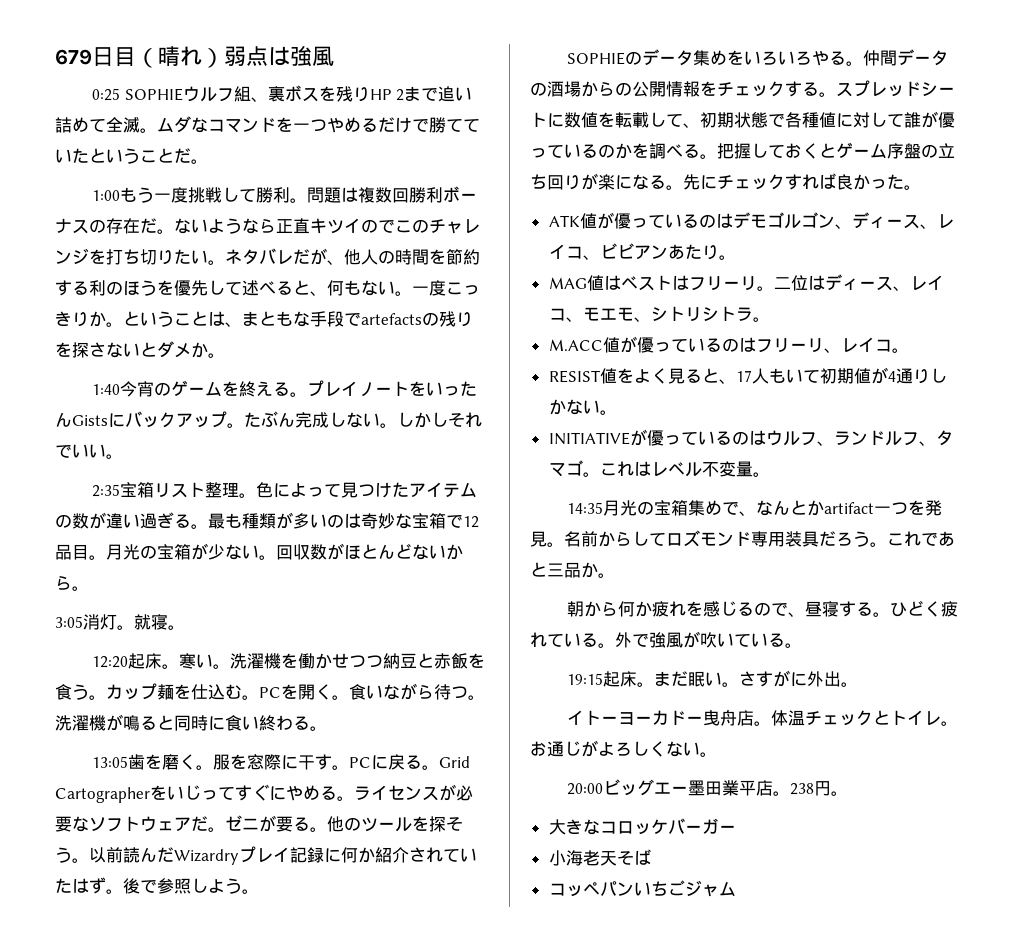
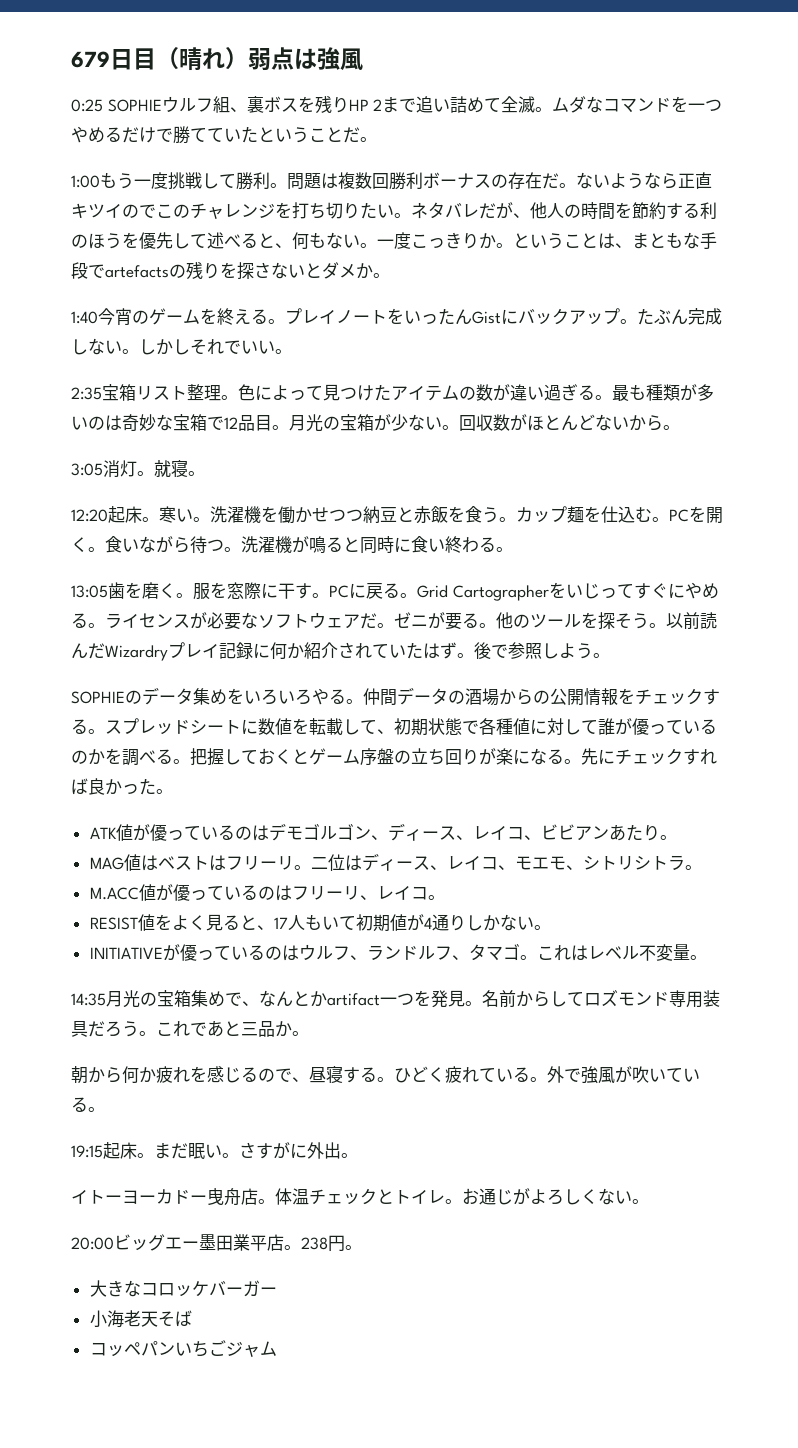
- プレイノートをいったんGistsにバックアップ。
+ プレイノートをいったんGistにバックアップ。

